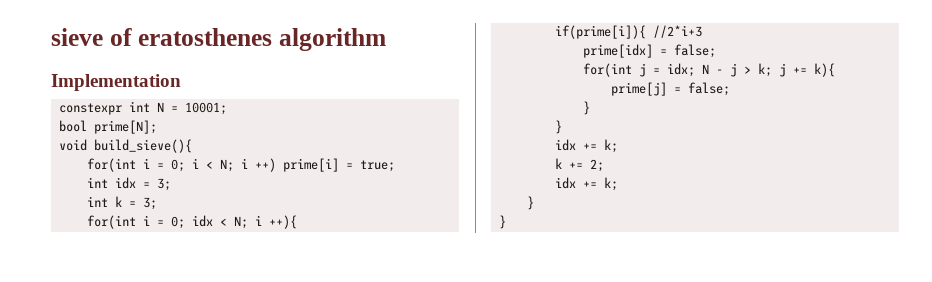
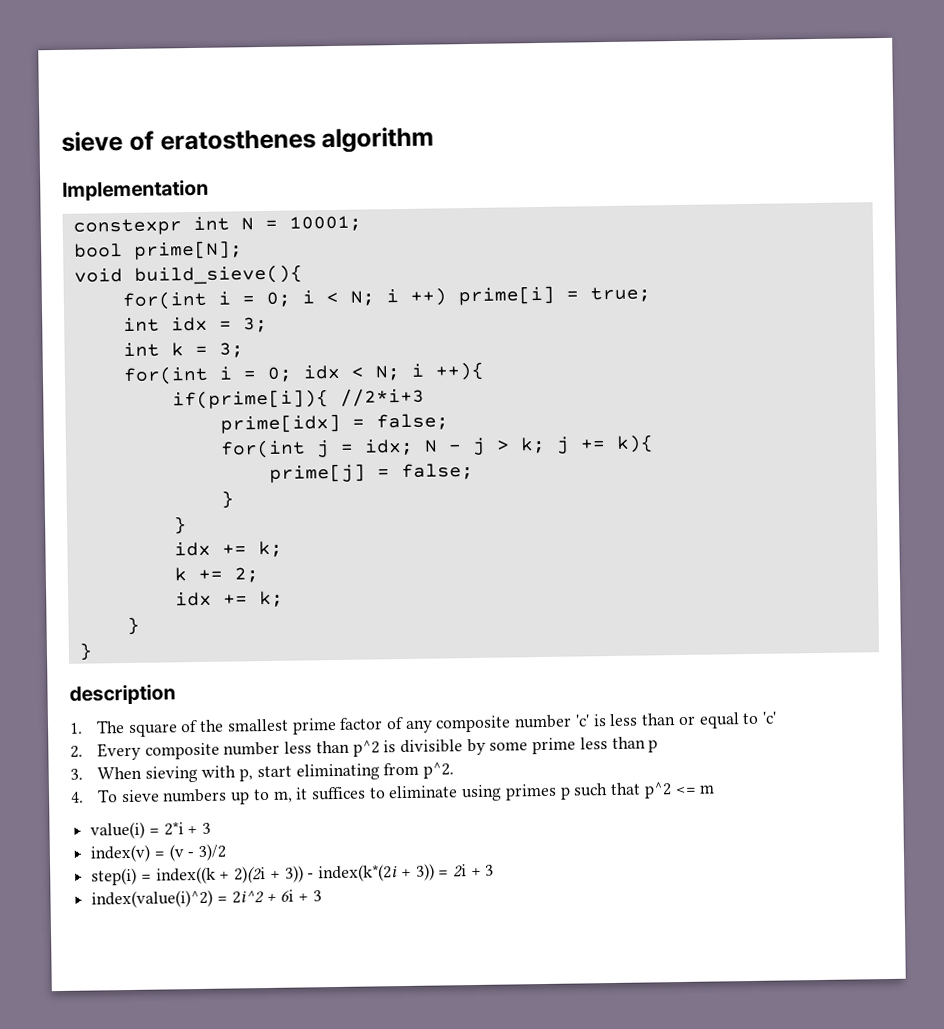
+ description
+ 1. The square of the smallest prime factor of any composite number 'c' is less than or equal to 'c'
+ 2. Every composite number less than p^2 is divisible by some prime less than p
+ 3. When sieving with p, start eliminating from p^2.
+ 4. To sieve numbers up to m, it suffices to eliminate using primes p such that p^2 <= m
+ value(i) = 2*i + 3
+ index(v) = (v - 3)/2
+ step(i) = index((k + 2)(2i + 3)) - index(k*(2i + 3)) = 2i + 3
+ index(value(i)^2) = 2i^2 + 6i + 3

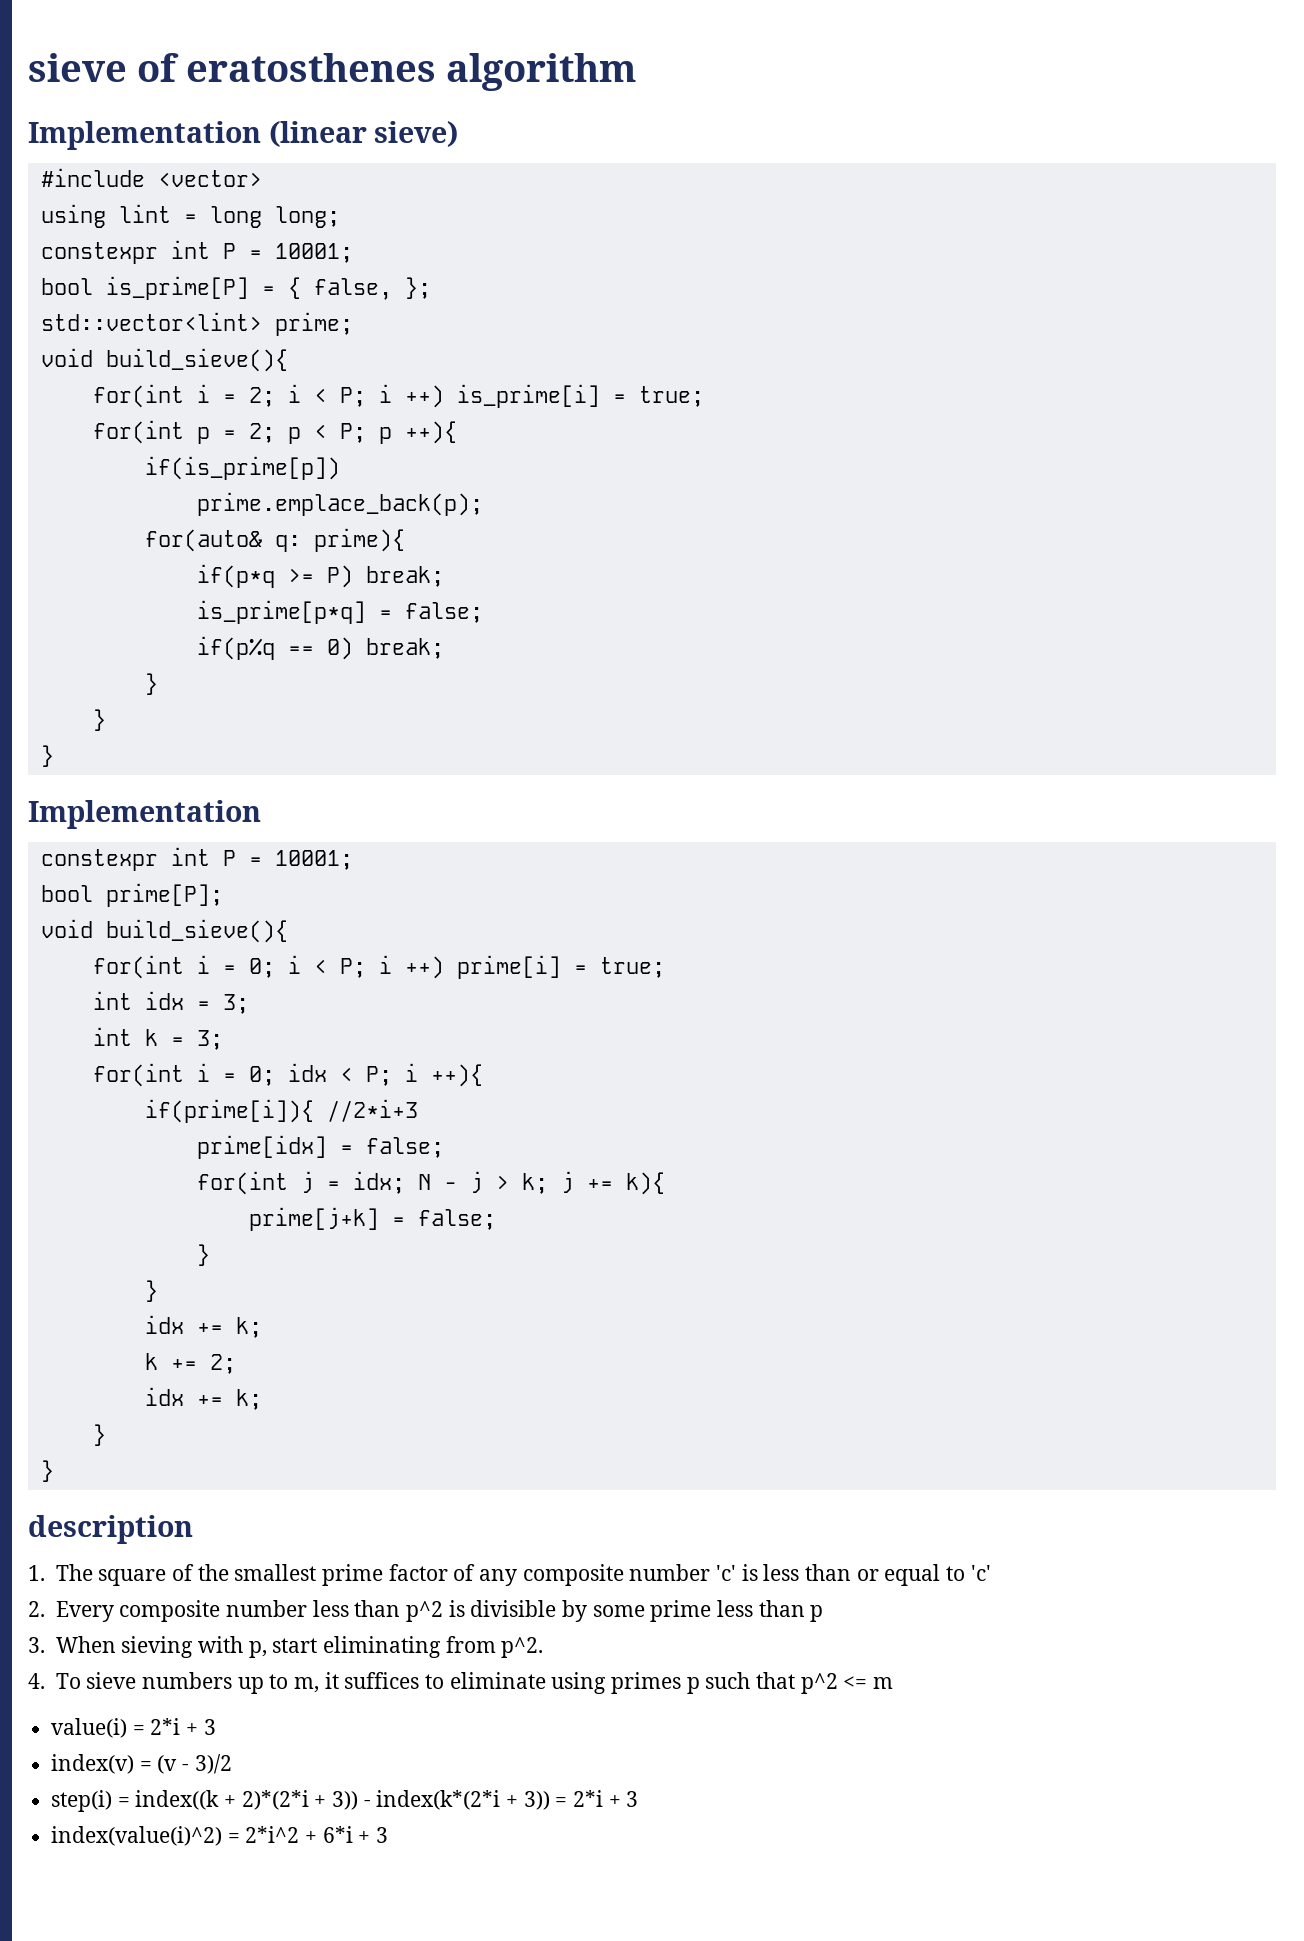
+ Implementation (linear sieve)
+ #include <vector>
+ using lint = long long;
+ constexpr int P = 10001;
+ bool is_prime[P] = { false, };
+ std::vector<lint> prime;
+ void build_sieve(){
+ for(int i = 2; i < P; i ++) is_prime[i] = true;
+ for(int p = 2; p < P; p ++){
+ if(is_prime[p])
+ prime.emplace_back(p);
+ for(auto& q: prime){
+ if(p*q >= P) break;
+ is_prime[p*q] = false;
+ if(p%q == 0) break;
+ }
+ }
+ }
  Implementation
- constexpr int N = 10001;
- bool prime[N];
+ constexpr int P = 10001;
+ bool prime[P];
- for(int i = 0; i < N; i ++) prime[i] = true;
+ for(int i = 0; i < P; i ++) prime[i] = true;
- for(int i = 0; idx < N; i ++){
+ for(int i = 0; idx < P; i ++){
- prime[j] = false;
+ prime[j+k] = false;
- step(i) = index((k + 2)(2i + 3)) - index(k*(2i + 3)) = 2i + 3
+ step(i) = index((k + 2)*(2*i + 3)) - index(k*(2*i + 3)) = 2*i + 3
- index(value(i)^2) = 2i^2 + 6i + 3
+ index(value(i)^2) = 2*i^2 + 6*i + 3

